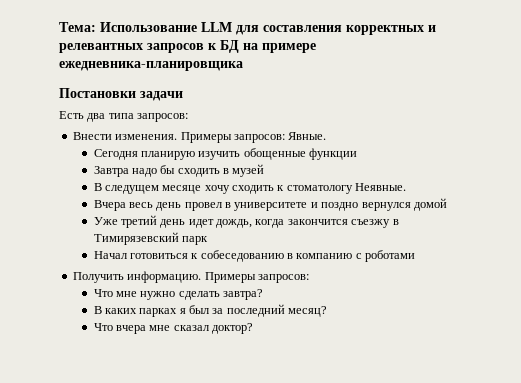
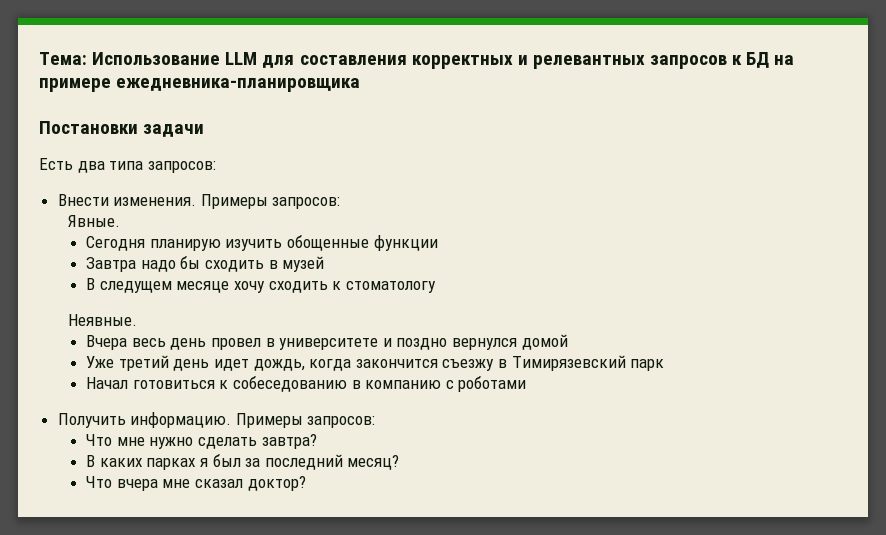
- Внести изменения. Примеры запросов: Явные.
+ Внести изменения. Примеры запросов:
+ Явные.
- В следущем месяце хочу сходить к стоматологу Неявные.
+ В следущем месяце хочу сходить к стоматологу
+ Неявные.

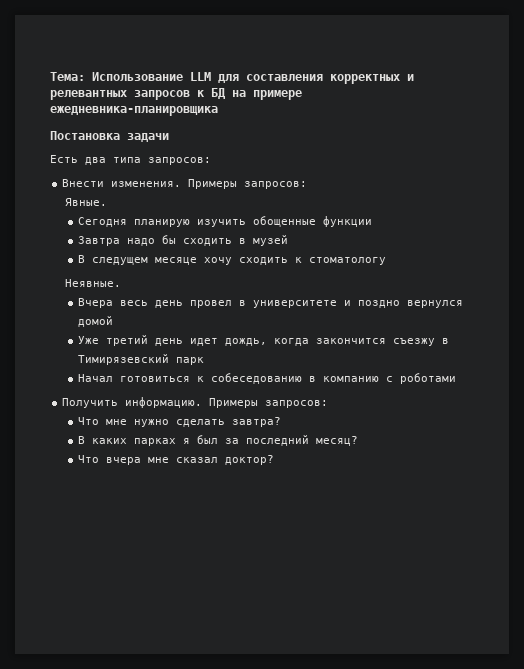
- Постановки задачи
+ Постановка задачи

